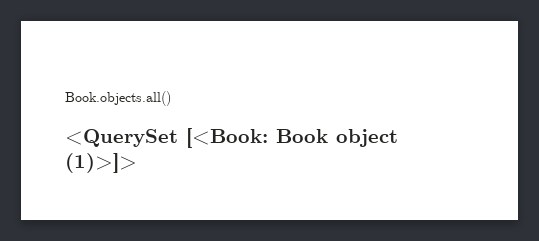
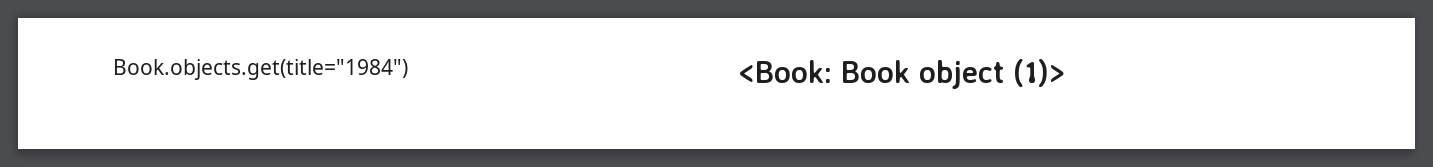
- Book.objects.all()
- <QuerySet [<Book: Book object (1)>]>
+ Book.objects.get(title="1984")
+ <Book: Book object (1)>

